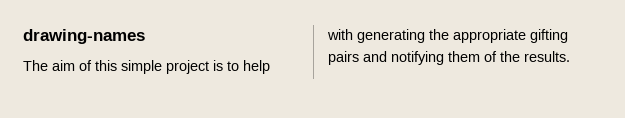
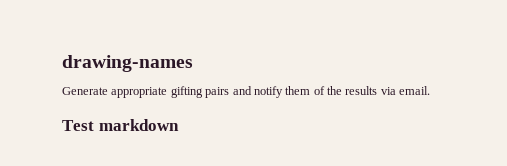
- The aim of this simple project is to help with generating the appropriate gifting pairs and notifying them of the results.
+ Generate appropriate gifting pairs and notify them of the results via email.
+ Test markdown

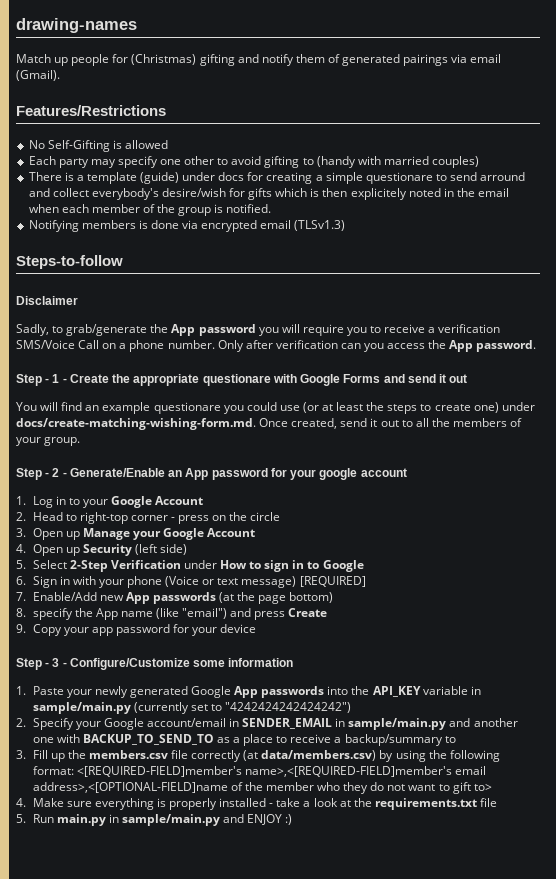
- Generate appropriate gifting pairs and notify them of the results via email.
- Test markdown
+ Match up people for (Christmas) gifting and notify them of generated pairings via email (Gmail).
+ Features/Restrictions
+ No Self-Gifting is allowed
+ Each party may specify one other to avoid gifting to (handy with married couples)
+ There is a template (guide) under docs for creating a simple questionare to send arround and collect everybody's desire/wish for gifts which is then explicitely noted in the email when each member of the group is notified.
+ Notifying members is done via encrypted email (TLSv1.3)
+ Steps-to-follow
+ Disclaimer
+ Sadly, to grab/generate the App password you will require you to receive a verification SMS/Voice Call on a phone number. Only after verification can you access the App password.
+ Step - 1 - Create the appropriate questionare with Google Forms and send it out
+ You will find an example questionare you could use (or at least the steps to create one) under docs/create-matching-wishing-form.md. Once created, send it out to all the members of your group.
+ Step - 2 - Generate/Enable an App password for your google account
+ 1. Log in to your Google Account
+ 2. Head to right-top corner - press on the circle
+ 3. Open up Manage your Google Account
+ 4. Open up Security (left side)
+ 5. Select 2-Step Verification under How to sign in to Google
+ 6. Sign in with your phone (Voice or text message) [REQUIRED]
+ 7. Enable/Add new App passwords (at the page bottom)
+ 8. specify the App name (like "email") and press Create
+ 9. Copy your app password for your device
+ Step - 3 - Configure/Customize some information
+ 1. Paste your newly generated Google App passwords into the API_KEY variable in sample/main.py (currently set to "4242424242424242")
+ 2. Specify your Google account/email in SENDER_EMAIL in sample/main.py and another one with BACKUP_TO_SEND_TO as a place to receive a backup/summary to
+ 3. Fill up the members.csv file correctly (at data/members.csv) by using the following format: <[REQUIRED-FIELD]member's name>,<[REQUIRED-FIELD]member's email address>,<[OPTIONAL-FIELD]name of the member who they do not want to gift to>
+ 4. Make sure everything is properly installed - take a look at the requirements.txt file
+ 5. Run main.py in sample/main.py and ENJOY :)

